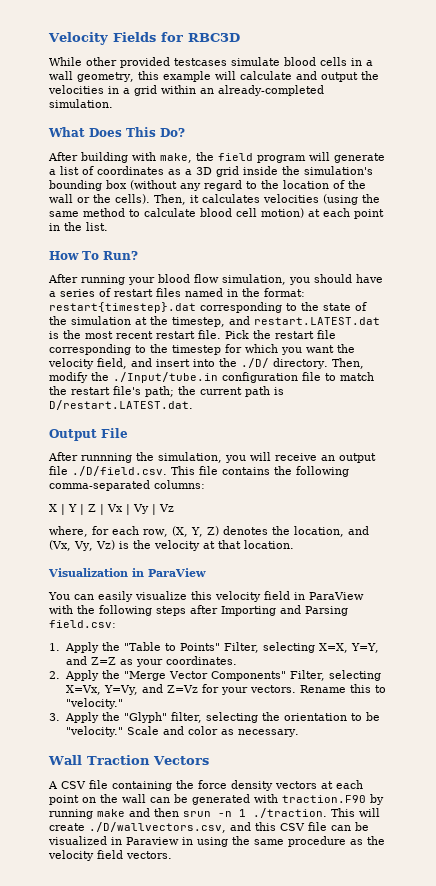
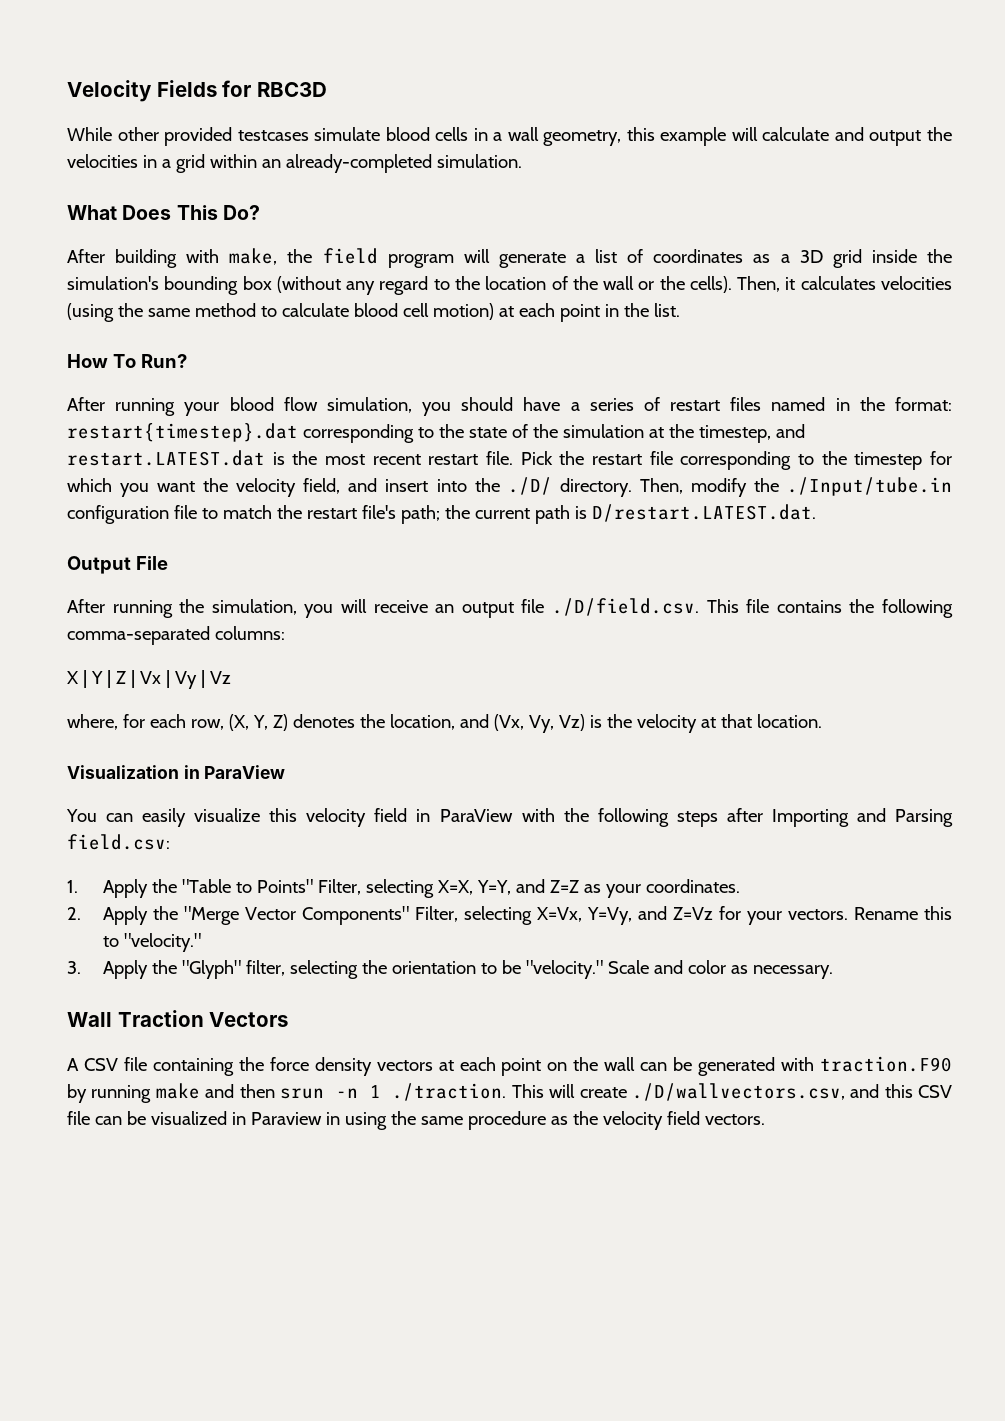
- After runnning the simulation, you will receive an output file ./D/field.csv. This file contains the following comma-separated columns:
+ After running the simulation, you will receive an output file ./D/field.csv. This file contains the following comma-separated columns:

